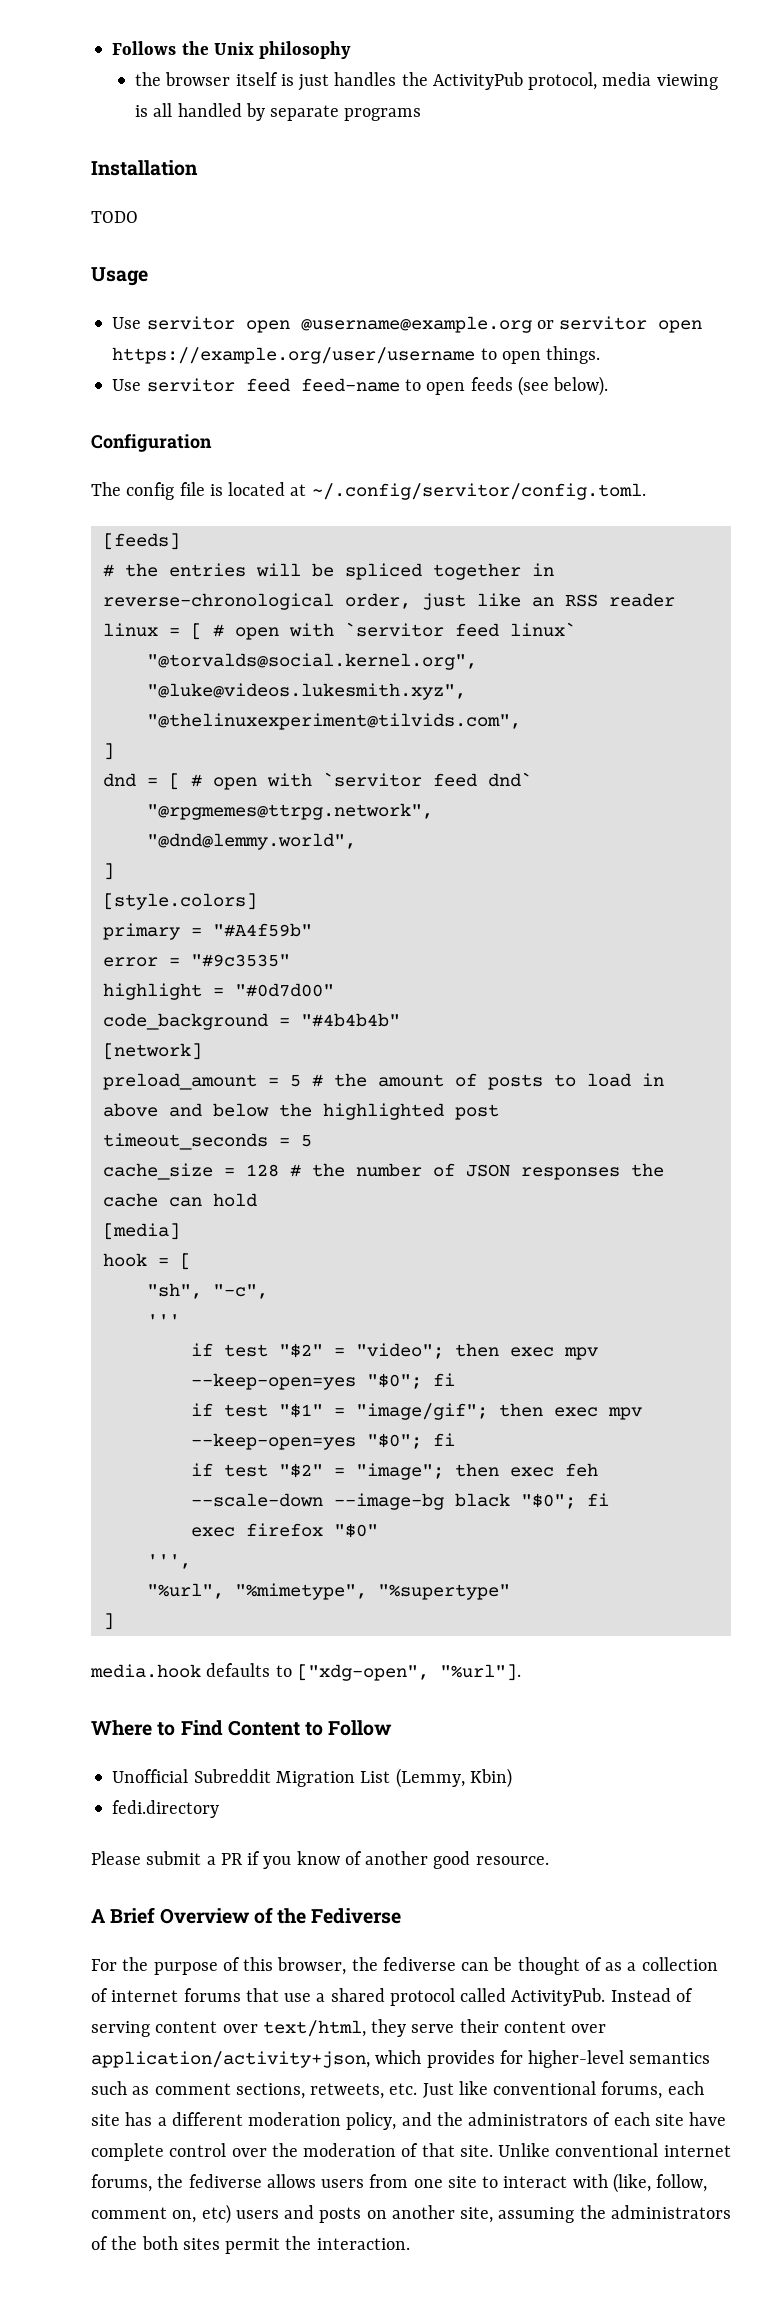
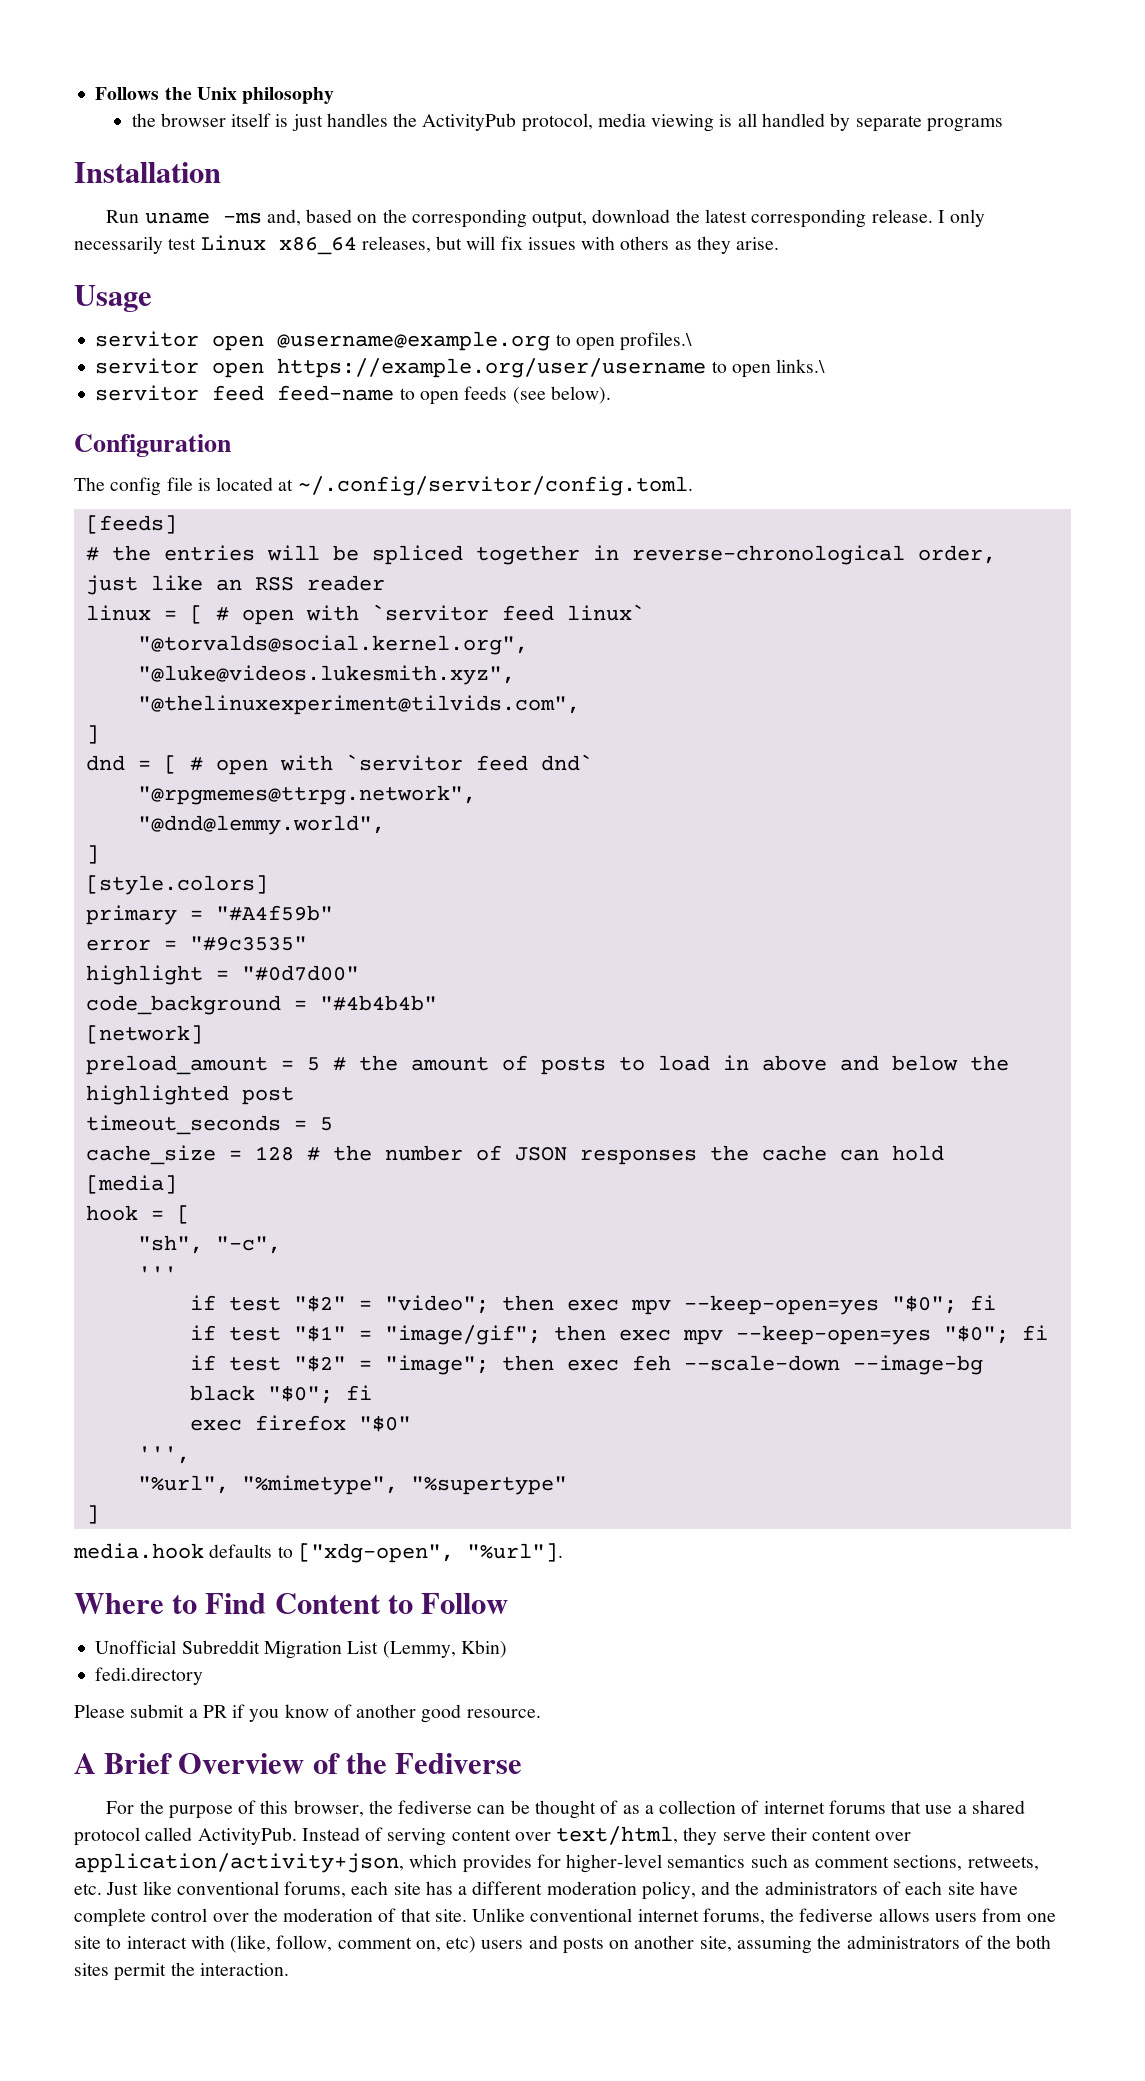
- TODO
+ Run uname -ms and, based on the corresponding output, download the latest corresponding release. I only necessarily test Linux x86_64 releases, but will fix issues with others as they arise.
- Use servitor open @username@example.org or servitor open https://example.org/user/username to open things.
- Use servitor feed feed-name to open feeds (see below).
+ servitor open @username@example.org to open profiles.\
+ servitor open https://example.org/user/username to open links.\
+ servitor feed feed-name to open feeds (see below).

